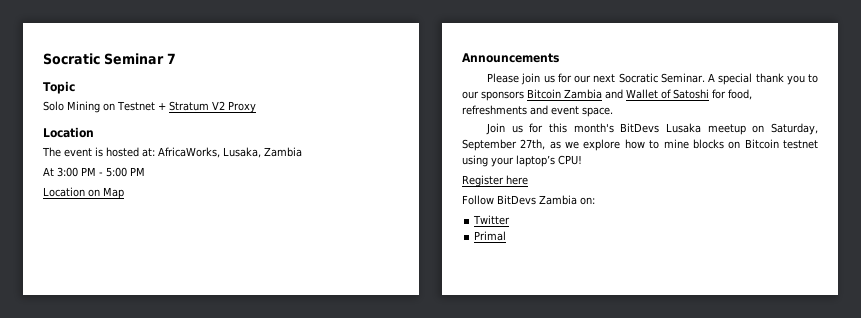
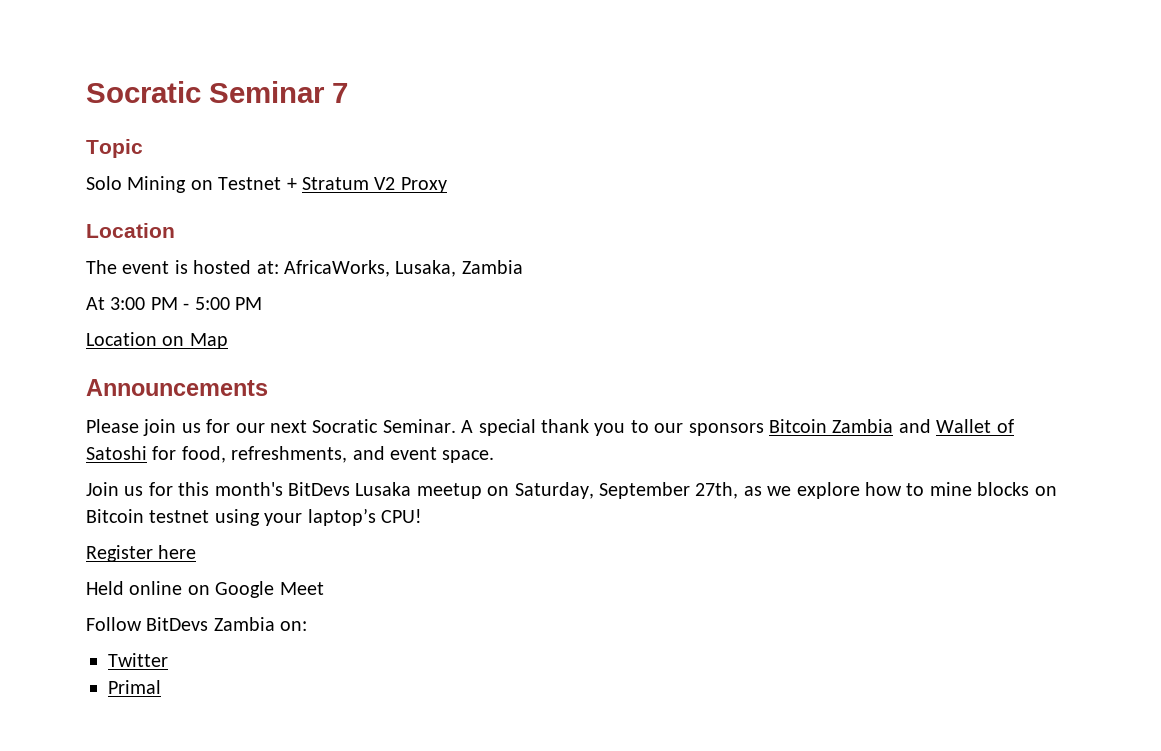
- A special thank you to our sponsors Bitcoin Zambia and Wallet of Satoshi for food, refreshments and event space.
+ A special thank you to our sponsors Bitcoin Zambia and Wallet of Satoshi for food, refreshments, and event space.
+ Held online on Google Meet

